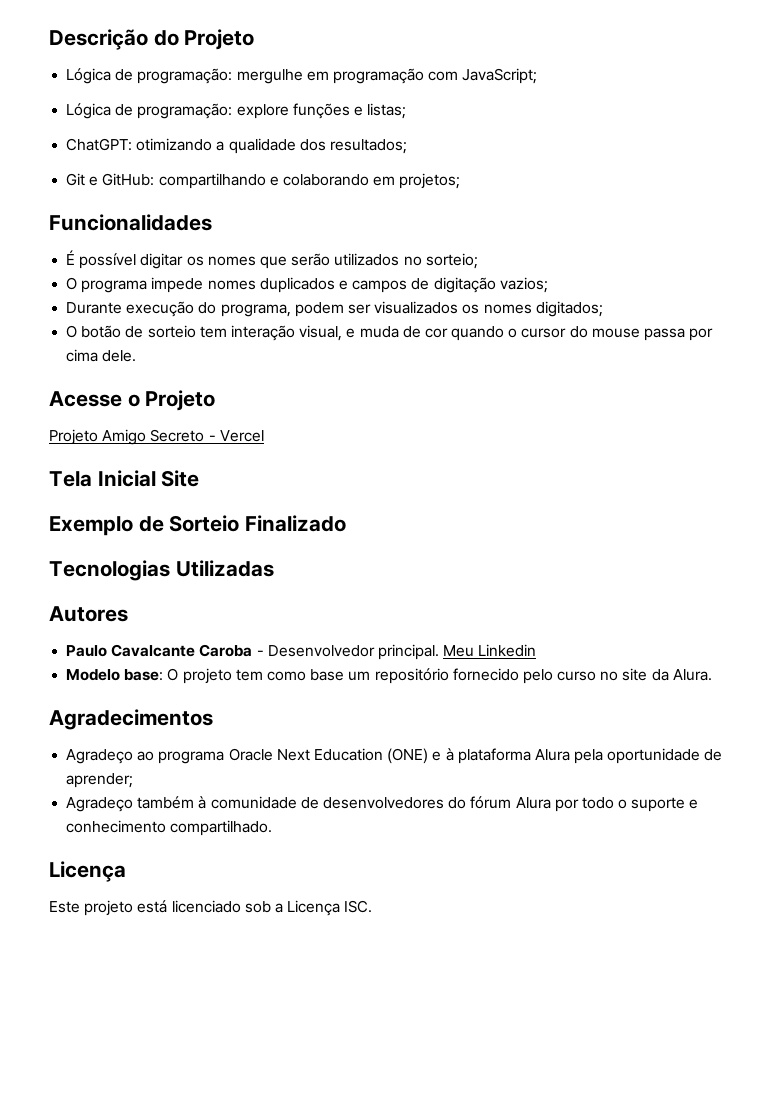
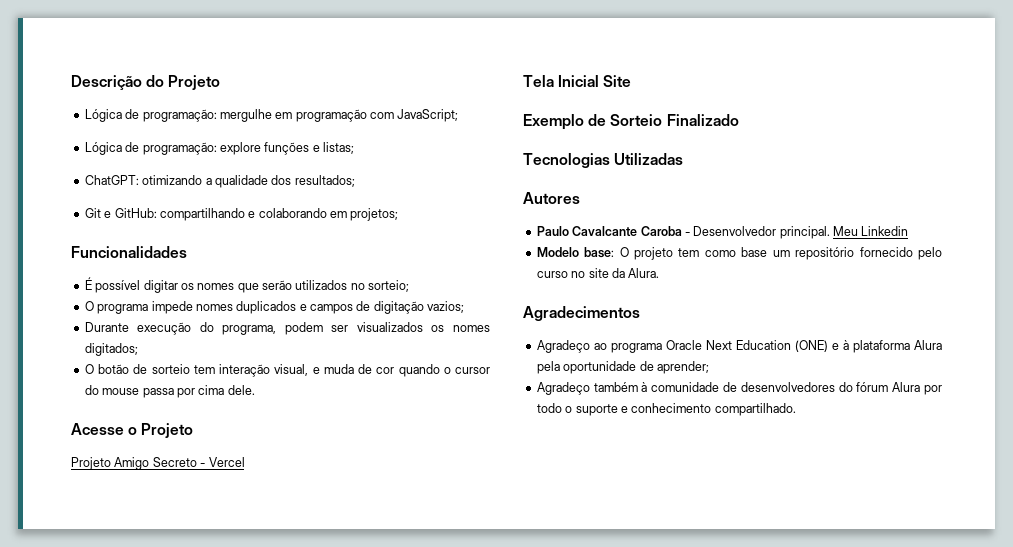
  Agradeço também à comunidade de desenvolvedores do fórum Alura por todo o suporte e conhecimento compartilhado.
- Licença
- Este projeto está licenciado sob a Licença ISC.

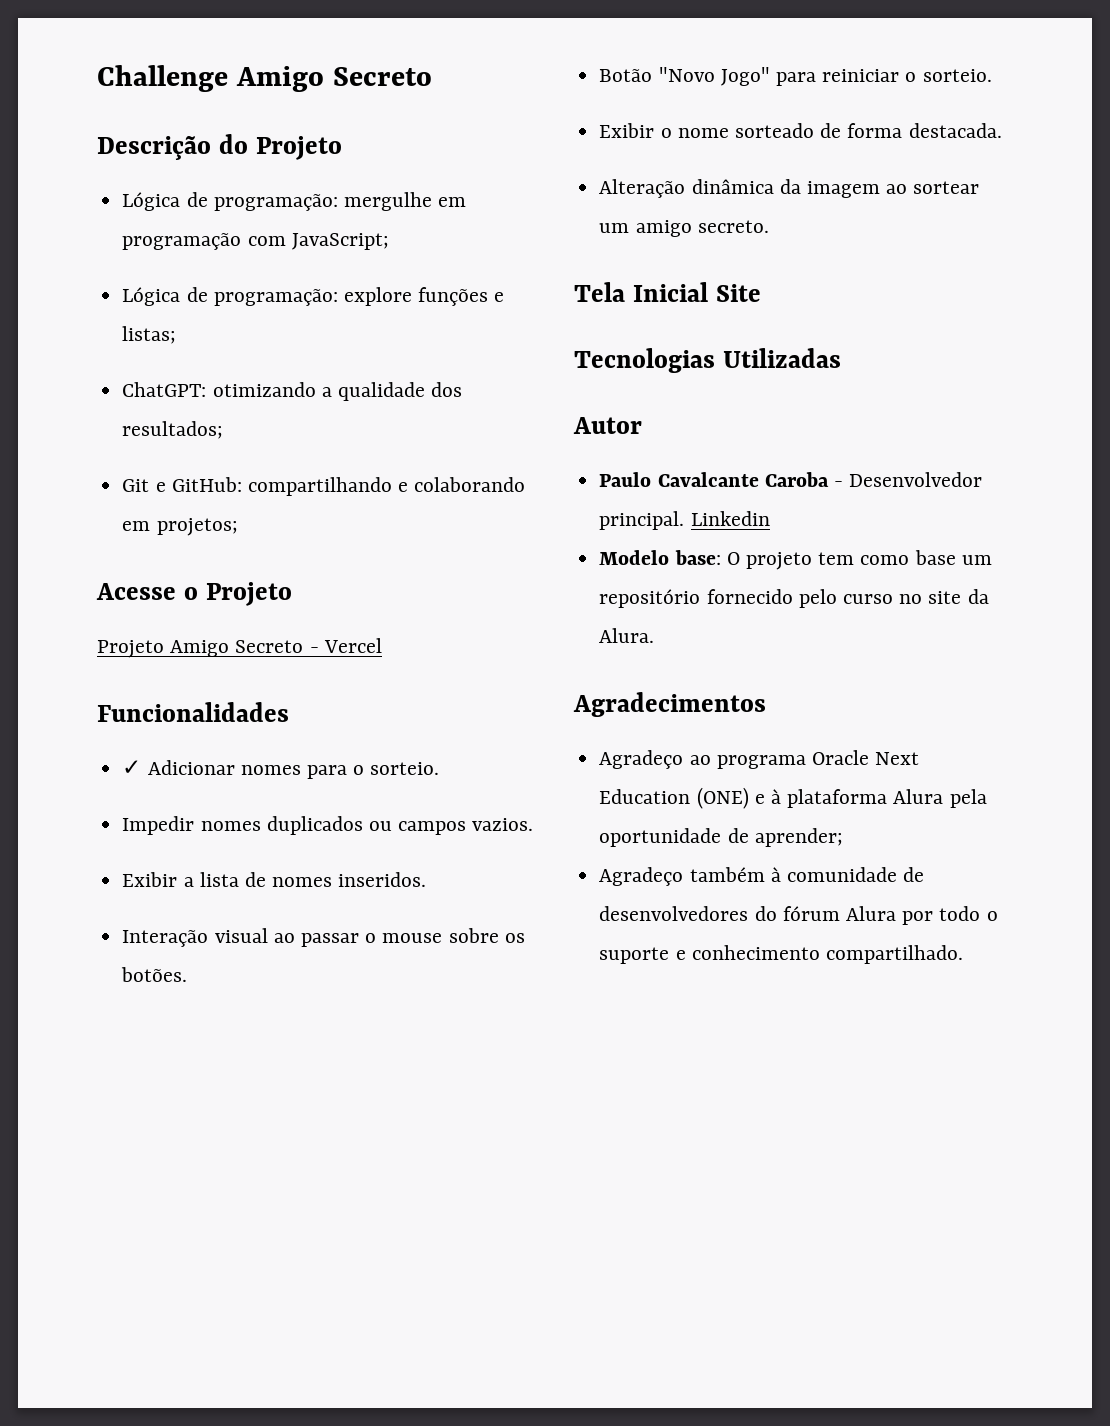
+ Challenge Amigo Secreto
- Funcionalidades
- É possível digitar os nomes que serão utilizados no sorteio;
- O programa impede nomes duplicados e campos de digitação vazios;
- Durante execução do programa, podem ser visualizados os nomes digitados;
- O botão de sorteio tem interação visual, e muda de cor quando o cursor do mouse passa por cima dele.
+ Funcionalidades
+ ✓ Adicionar nomes para o sorteio.
+ Impedir nomes duplicados ou campos vazios.
+ Exibir a lista de nomes inseridos.
+ Interação visual ao passar o mouse sobre os botões.
+ Botão "Novo Jogo" para reiniciar o sorteio.
+ Exibir o nome sorteado de forma destacada.
+ Alteração dinâmica da imagem ao sortear um amigo secreto.
- Exemplo de Sorteio Finalizado
- Autores
+ Autor
- Meu Linkedin
+ Linkedin

